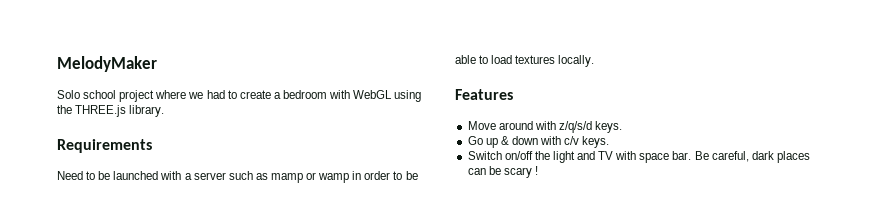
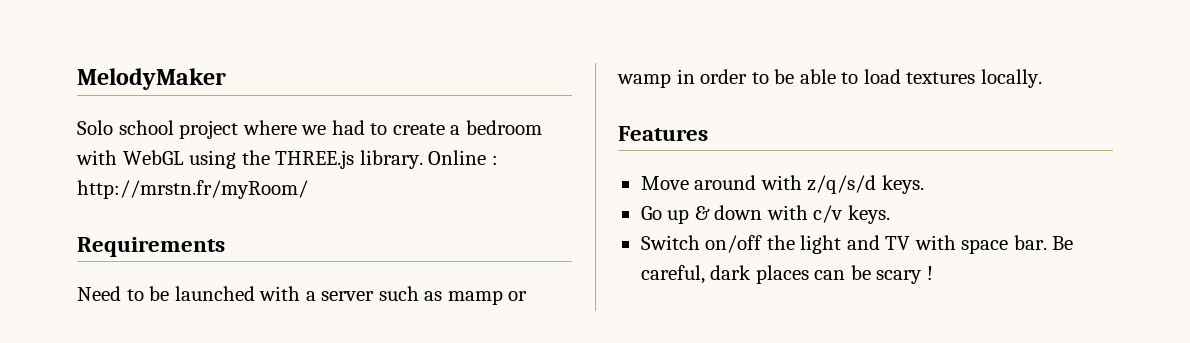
+ Online : http://mrstn.fr/myRoom/

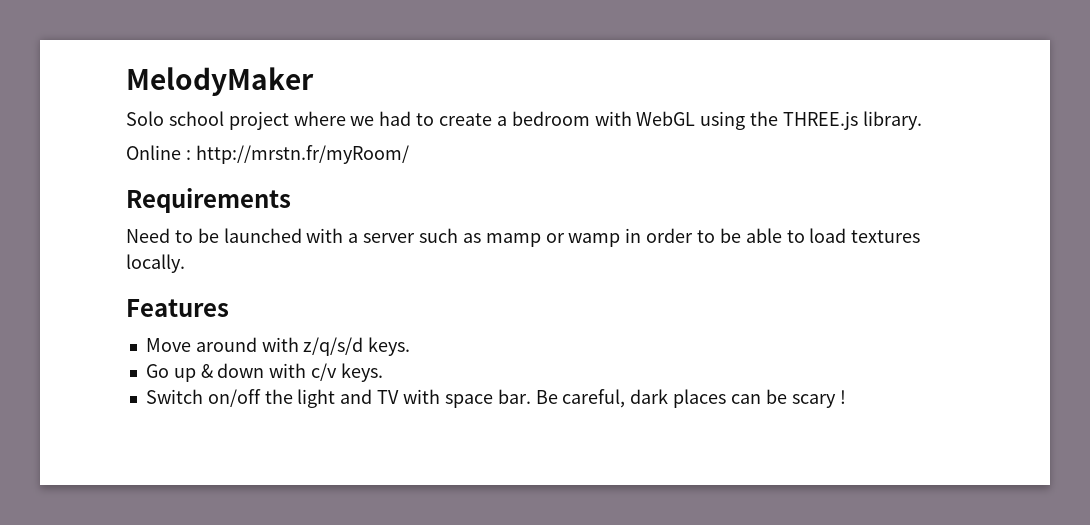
- Solo school project where we had to create a bedroom with WebGL using the THREE.js library. Online : http://mrstn.fr/myRoom/
+ Solo school project where we had to create a bedroom with WebGL using the THREE.js library.
+ Online : http://mrstn.fr/myRoom/

